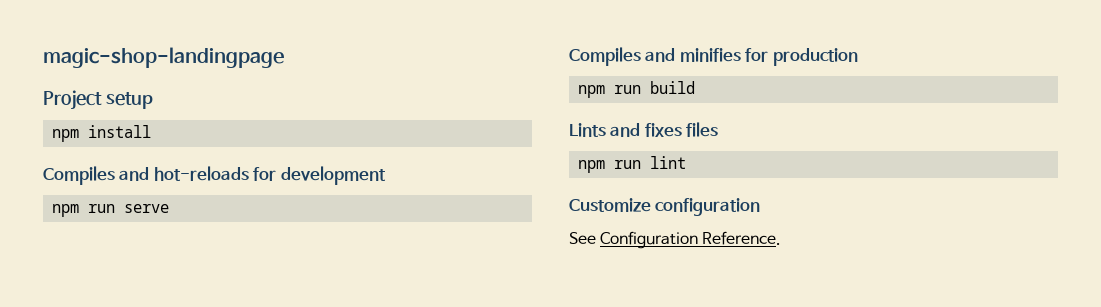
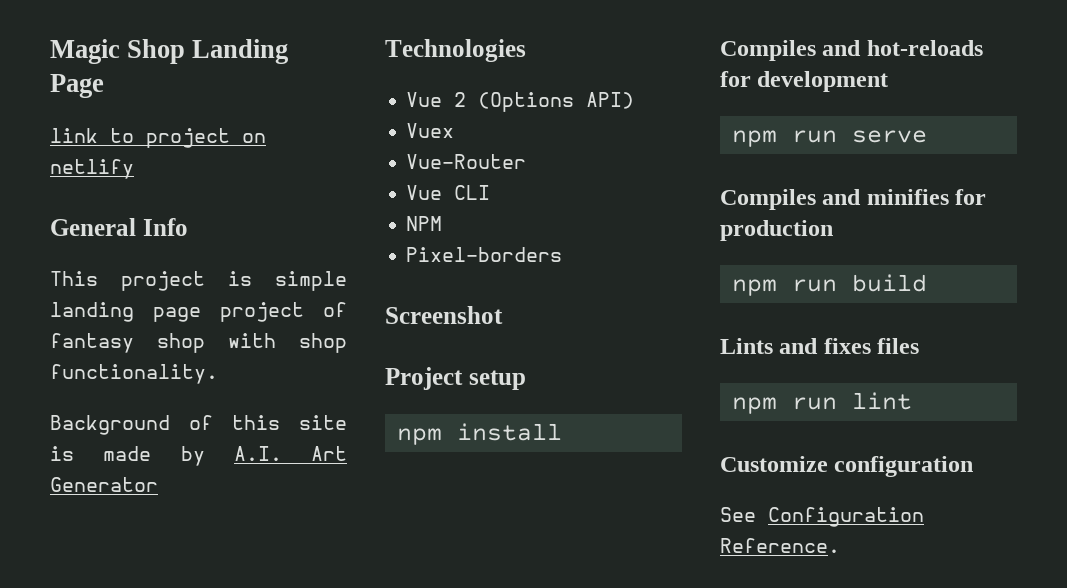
- magic-shop-landingpage
+ Magic Shop Landing Page
+ link to project on netlify
+ General Info
+ This project is simple landing page project of fantasy shop with shop functionality.
+ Background of this site is made by A.I. Art Generator
+ Technologies
+ Vue 2 (Options API)
+ Vuex
+ Vue-Router
+ Vue CLI
+ NPM
+ Pixel-borders
+ Screenshot

